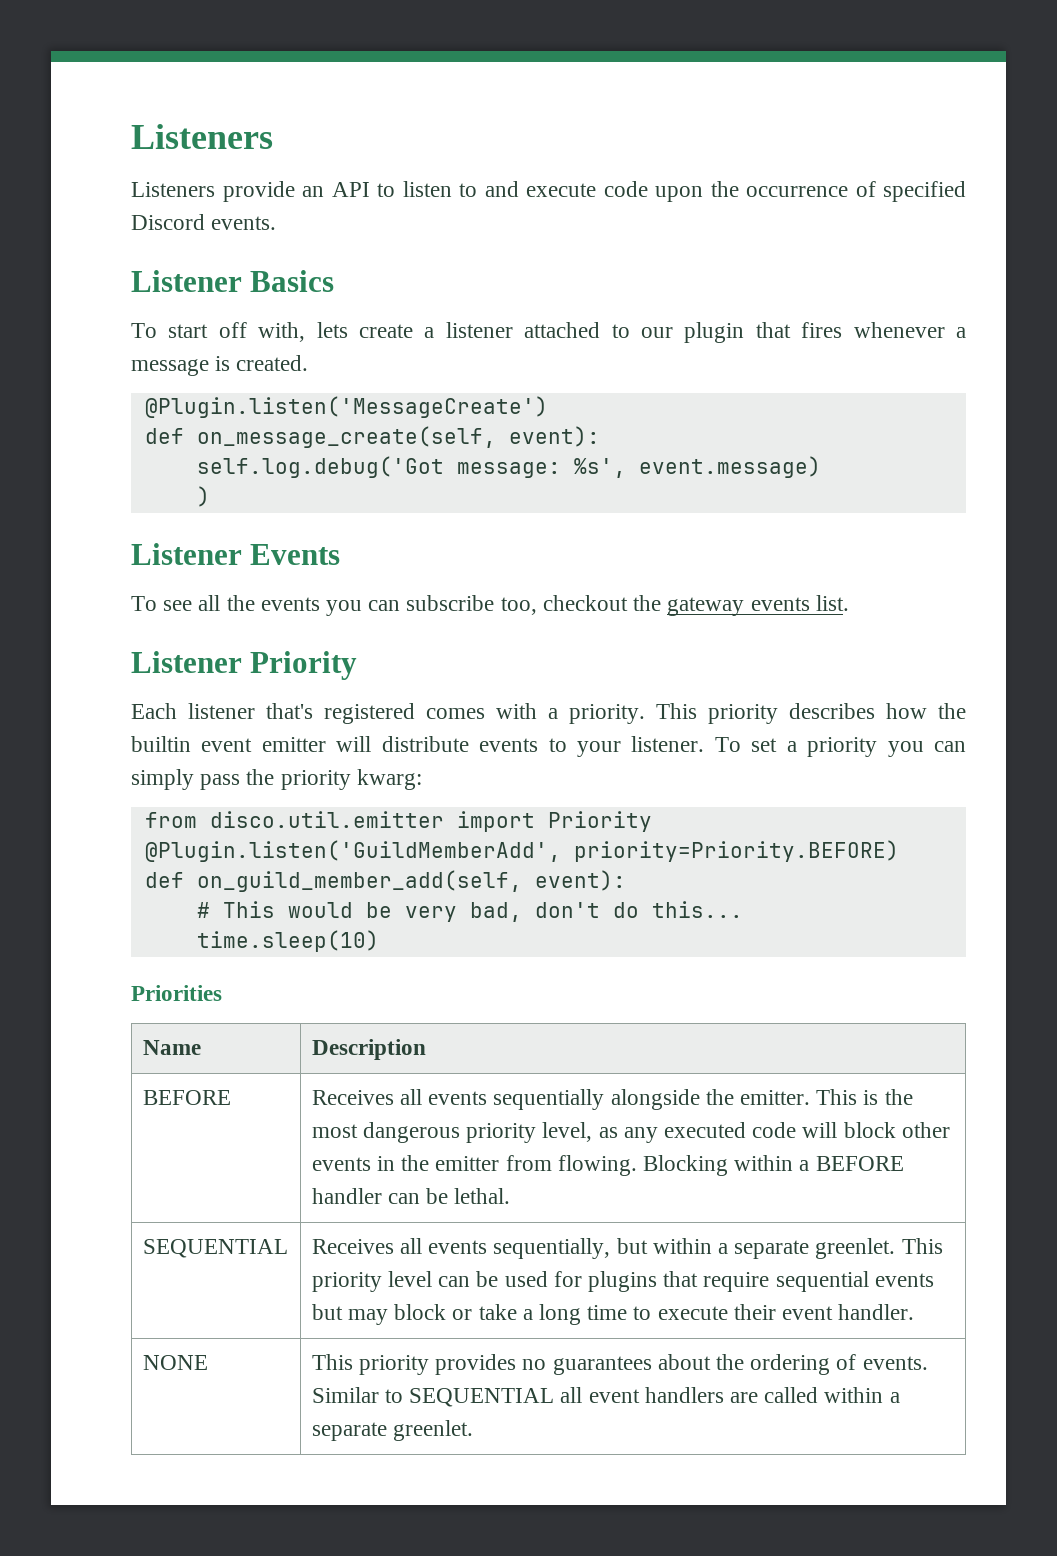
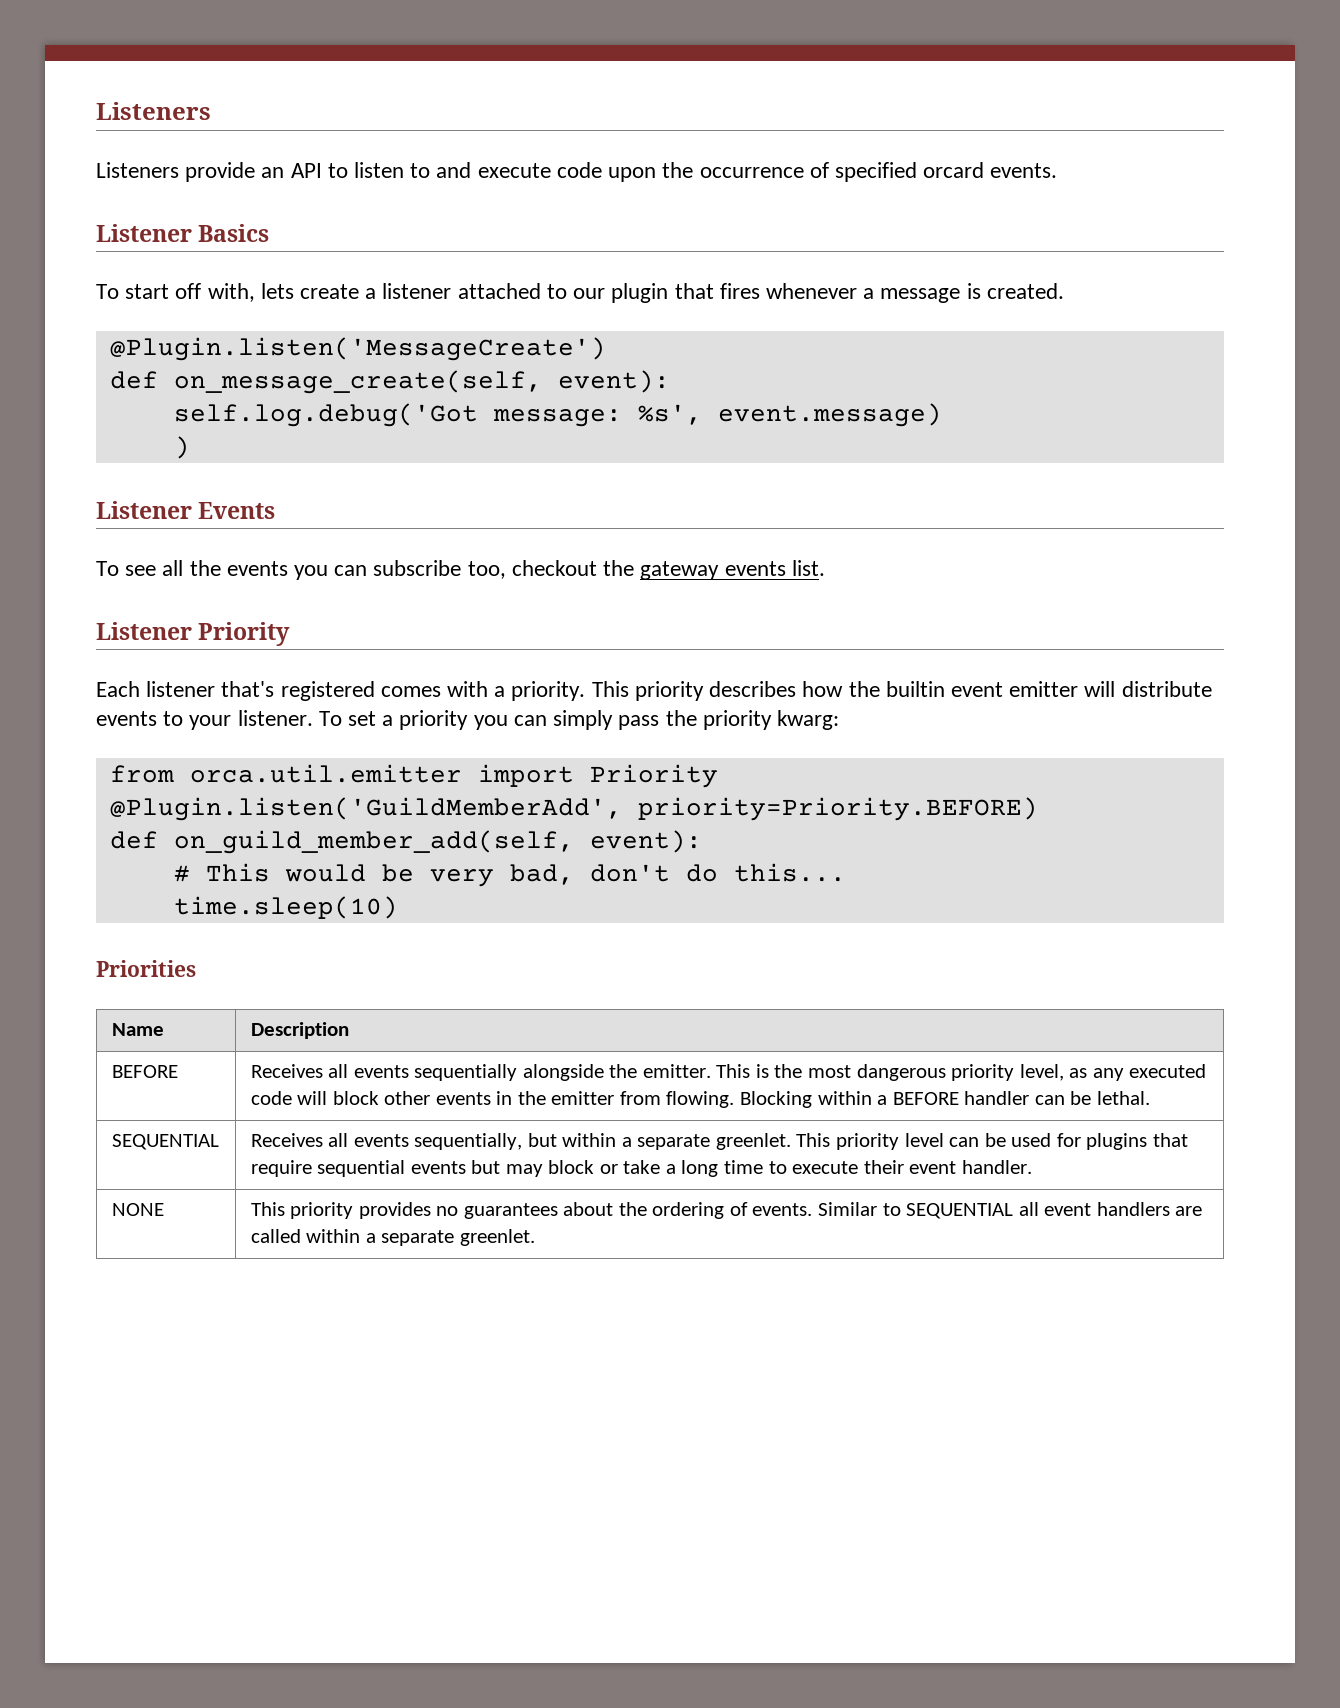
- Listeners provide an API to listen to and execute code upon the occurrence of specified Discord events.
+ Listeners provide an API to listen to and execute code upon the occurrence of specified orcard events.
- from disco.util.emitter import Priority
+ from orca.util.emitter import Priority

